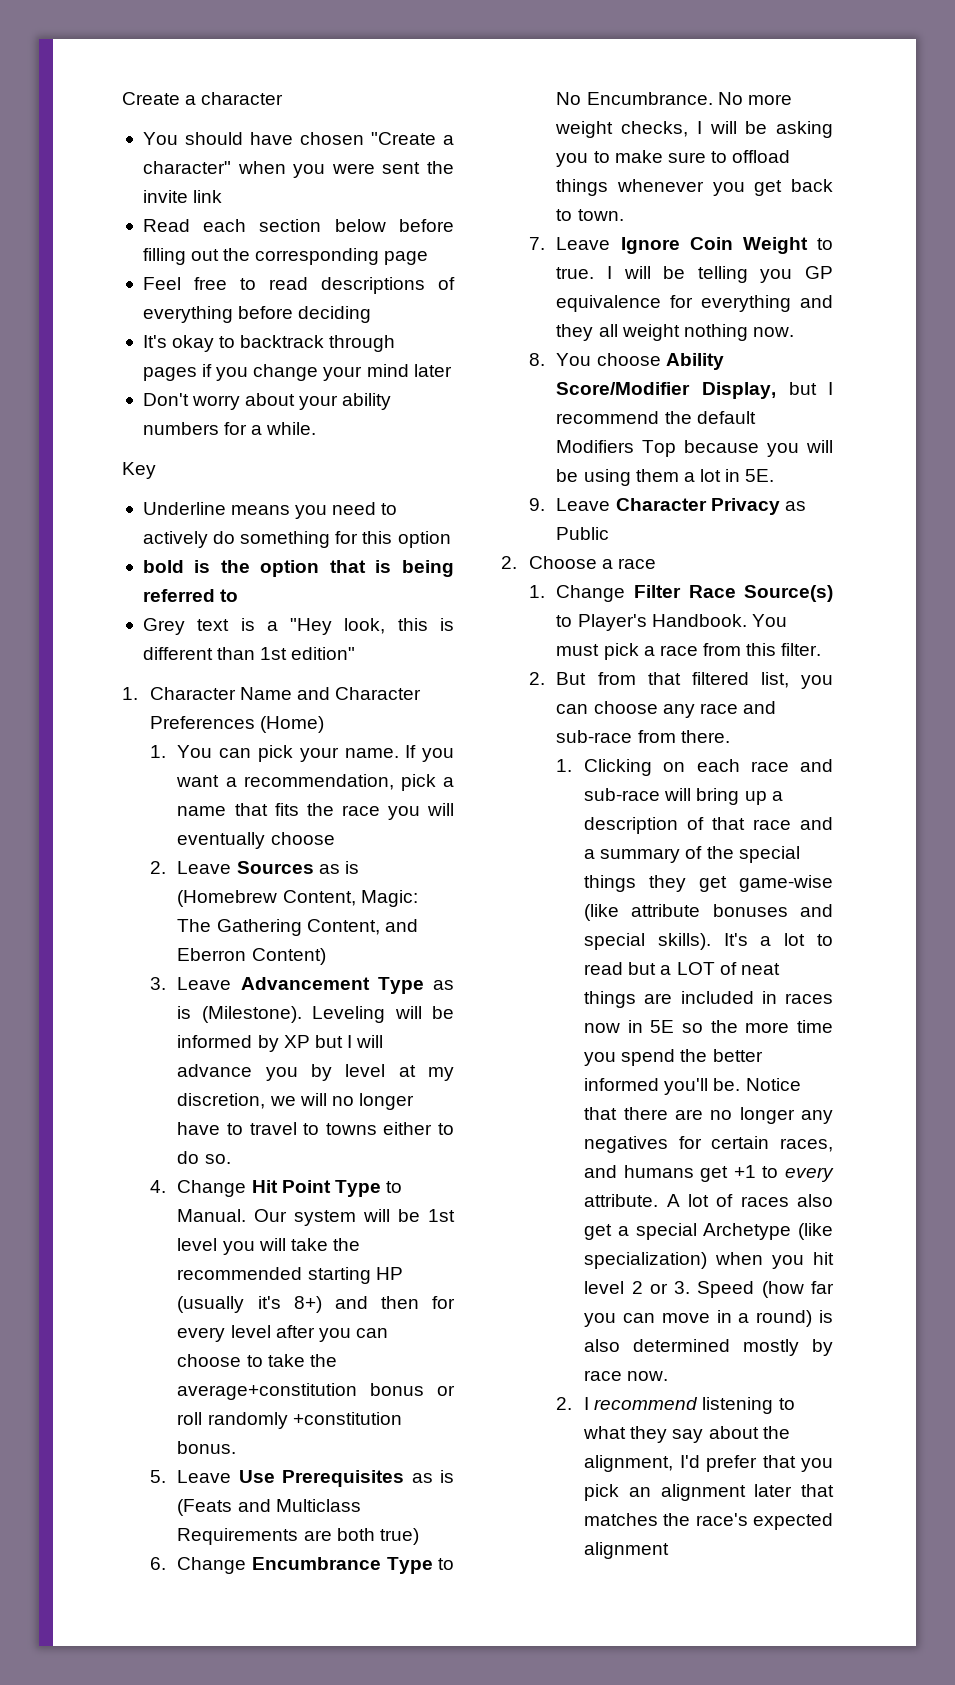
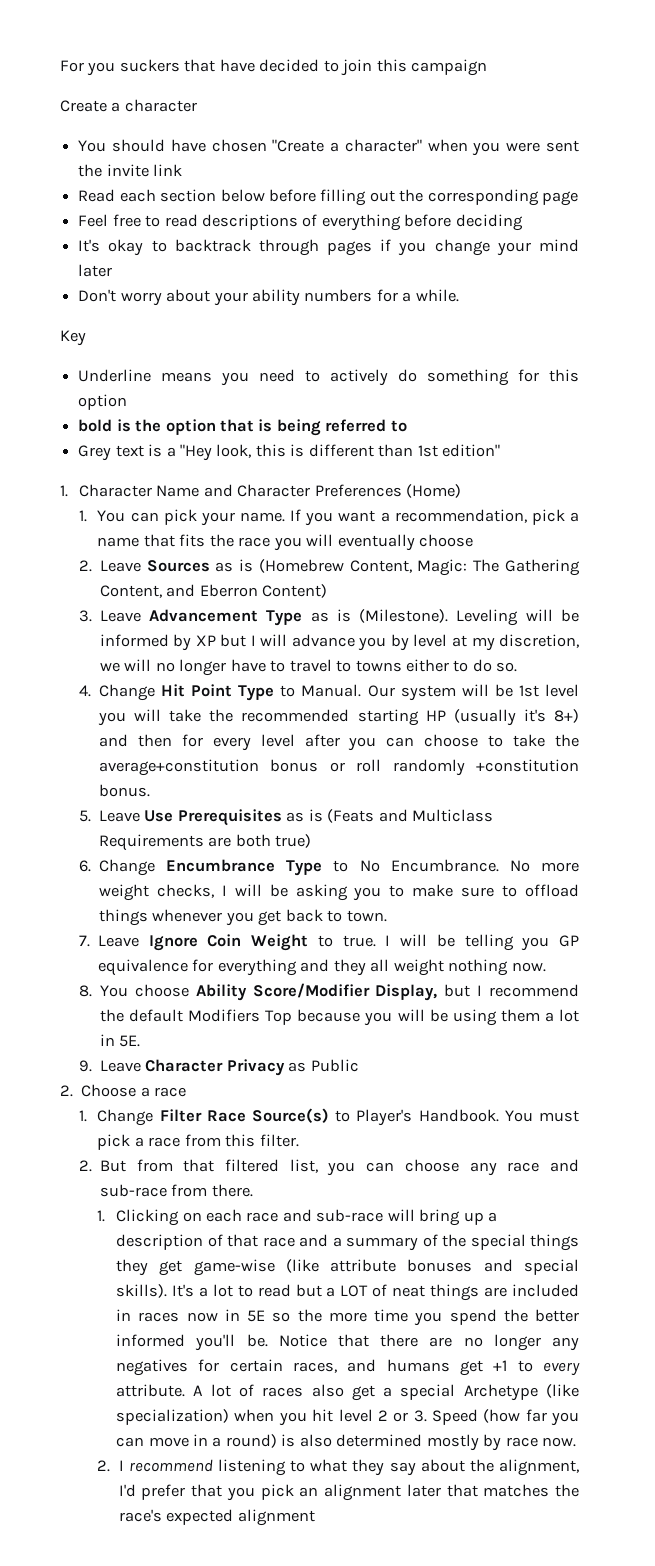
+ For you suckers that have decided to join this campaign

